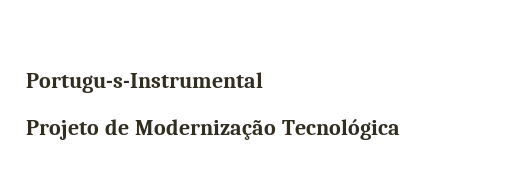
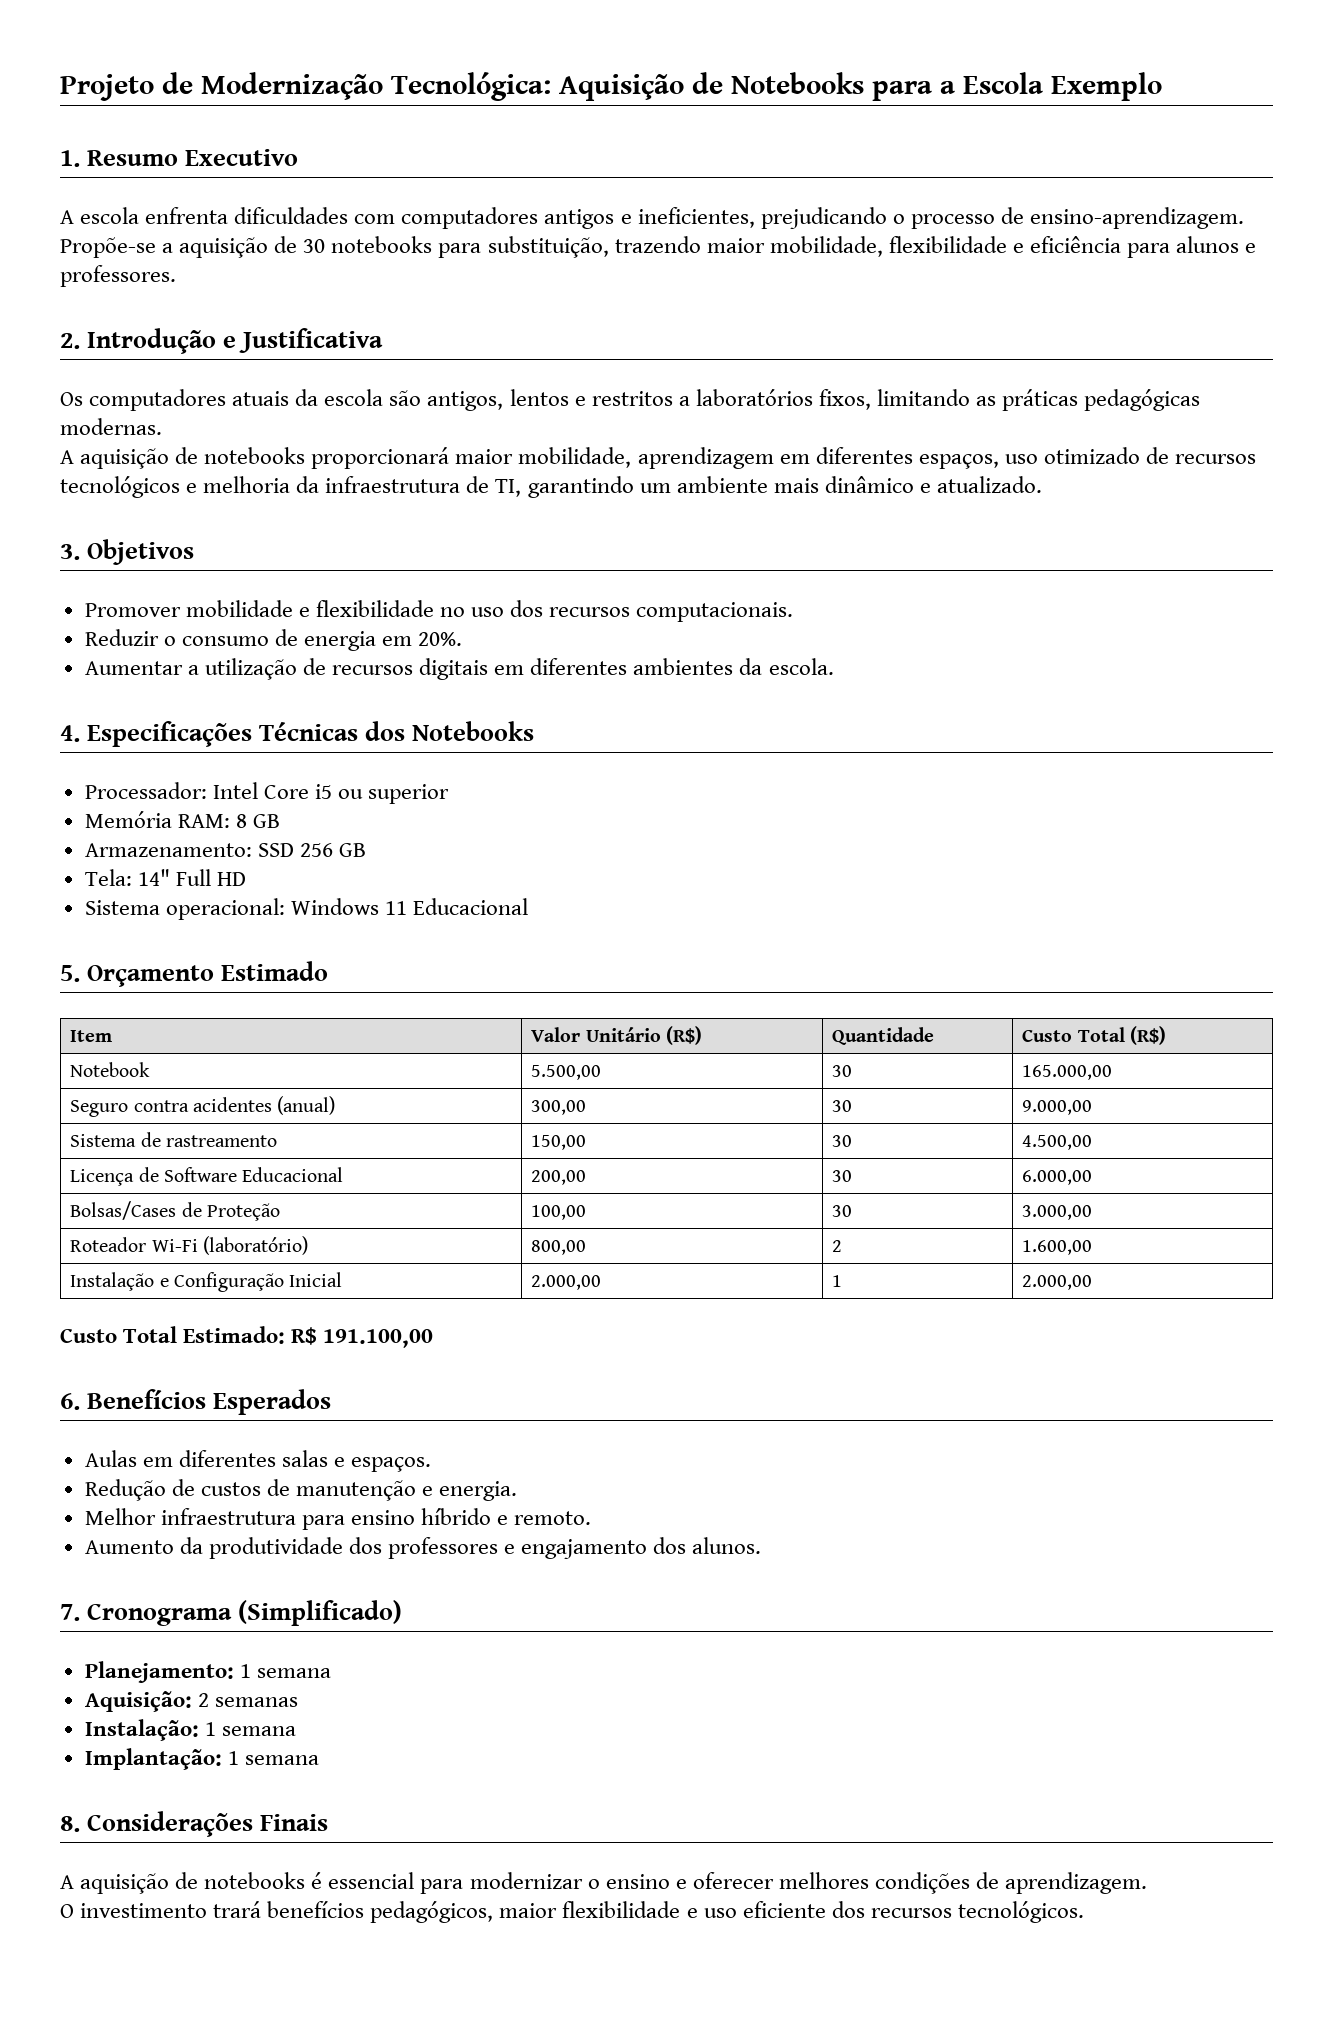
- Portugu-s-Instrumental
- Projeto de Modernização Tecnológica
+ Projeto de Modernização Tecnológica: Aquisição de Notebooks para a Escola Exemplo
+ 1. Resumo Executivo
+ A escola enfrenta dificuldades com computadores antigos e ineficientes, prejudicando o processo de ensino-aprendizagem. Propõe-se a aquisição de 30 notebooks para substituição, trazendo maior mobilidade, flexibilidade e eficiência para alunos e professores.
+ 2. Introdução e Justificativa
+ Os computadores atuais da escola são antigos, lentos e restritos a laboratórios fixos, limitando as práticas pedagógicas modernas.
+ A aquisição de notebooks proporcionará maior mobilidade, aprendizagem em diferentes espaços, uso otimizado de recursos tecnológicos e melhoria da infraestrutura de TI, garantindo um ambiente mais dinâmico e atualizado.
+ 3. Objetivos
+ Promover mobilidade e flexibilidade no uso dos recursos computacionais.
+ Reduzir o consumo de energia em 20%.
+ Aumentar a utilização de recursos digitais em diferentes ambientes da escola.
+ 4. Especificações Técnicas dos Notebooks
+ Processador: Intel Core i5 ou superior
+ Memória RAM: 8 GB
+ Armazenamento: SSD 256 GB
+ Tela: 14" Full HD
+ Sistema operacional: Windows 11 Educacional
+ 5. Orçamento Estimado
+ Item | Valor Unitário (R$) | Quantidade | Custo Total (R$)
+ Notebook | 5.500,00 | 30 | 165.000,00
+ Seguro contra acidentes (anual) | 300,00 | 30 | 9.000,00
+ Sistema de rastreamento | 150,00 | 30 | 4.500,00
+ Licença de Software Educacional | 200,00 | 30 | 6.000,00
+ Bolsas/Cases de Proteção | 100,00 | 30 | 3.000,00
+ Roteador Wi-Fi (laboratório) | 800,00 | 2 | 1.600,00
+ Instalação e Configuração Inicial | 2.000,00 | 1 | 2.000,00
+ Custo Total Estimado: R$ 191.100,00
+ 6. Benefícios Esperados
+ Aulas em diferentes salas e espaços.
+ Redução de custos de manutenção e energia.
+ Melhor infraestrutura para ensino híbrido e remoto.
+ Aumento da produtividade dos professores e engajamento dos alunos.
+ 7. Cronograma (Simplificado)
+ Planejamento: 1 semana
+ Aquisição: 2 semanas
+ Instalação: 1 semana
+ Implantação: 1 semana
+ 8. Considerações Finais
+ A aquisição de notebooks é essencial para modernizar o ensino e oferecer melhores condições de aprendizagem.
+ O investimento trará benefícios pedagógicos, maior flexibilidade e uso eficiente dos recursos tecnológicos.

